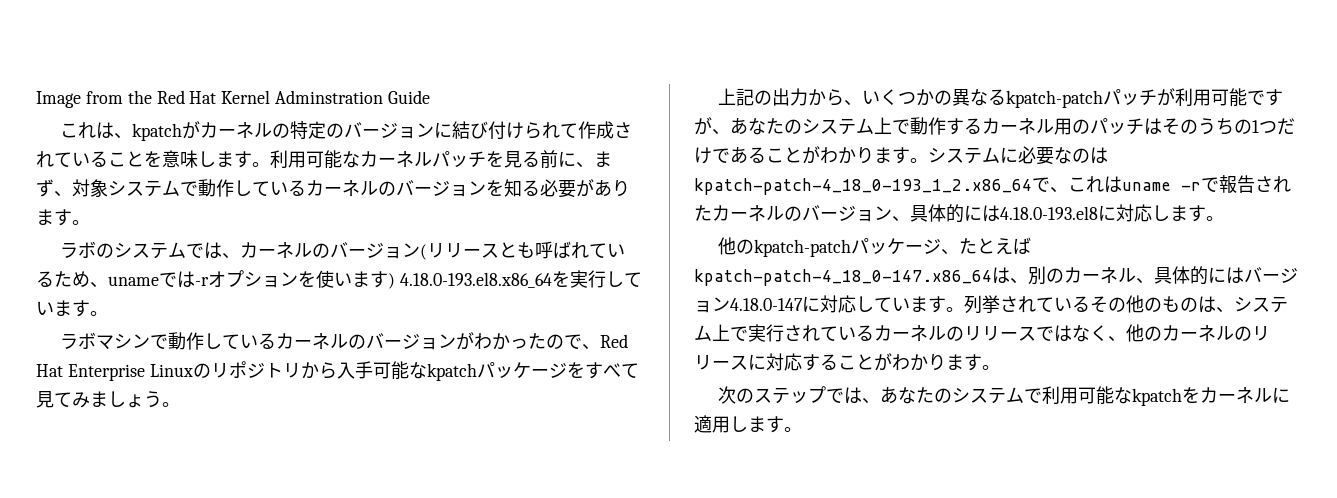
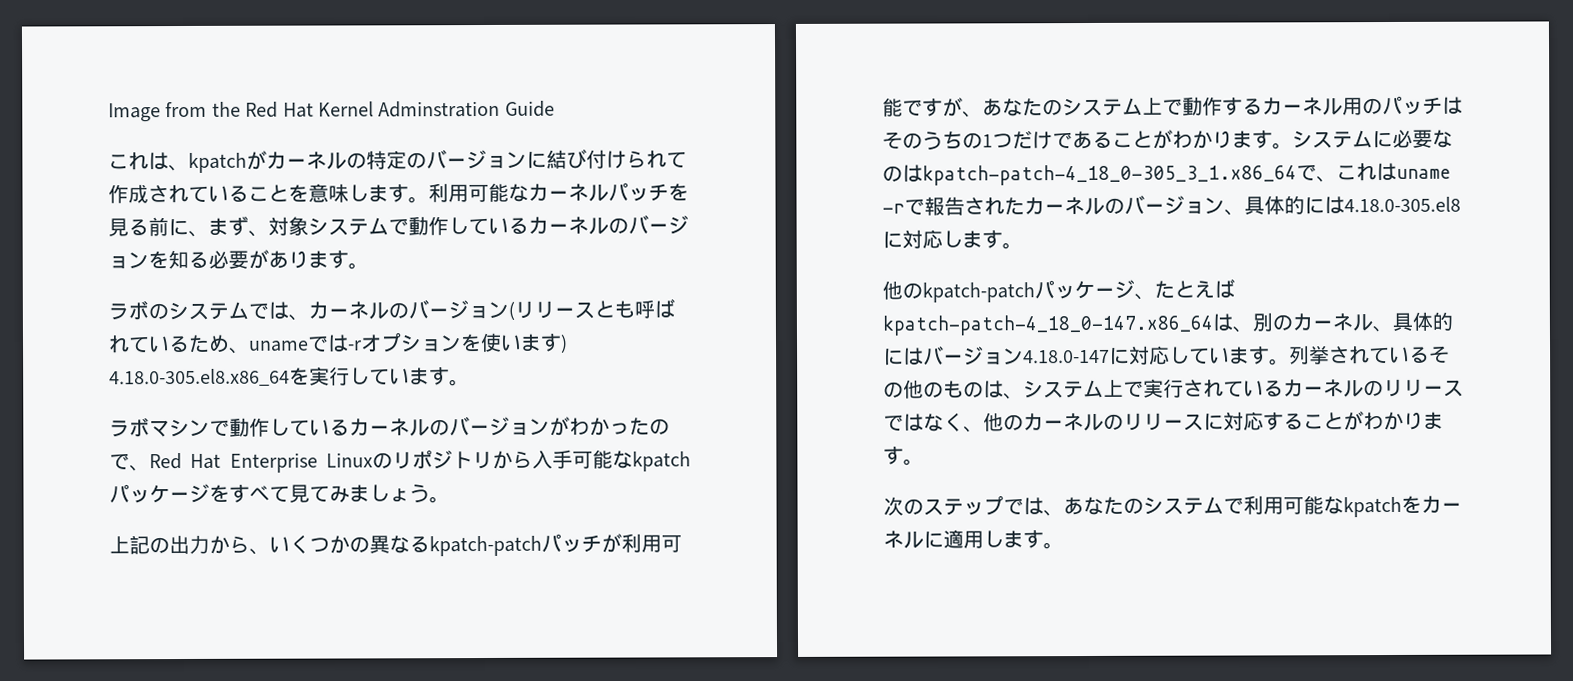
- ラボのシステムでは、カーネルのバージョン(リリースとも呼ばれているため、unameでは-rオプションを使います) 4.18.0-193.el8.x86_64を実行しています。
+ ラボのシステムでは、カーネルのバージョン(リリースとも呼ばれているため、unameでは-rオプションを使います) 4.18.0-305.el8.x86_64を実行しています。
- システムに必要なのはkpatch-patch-4_18_0-193_1_2.x86_64で、これはuname -rで報告されたカーネルのバージョン、具体的には4.18.0-193.el8に対応します。
+ システムに必要なのはkpatch-patch-4_18_0-305_3_1.x86_64で、これはuname -rで報告されたカーネルのバージョン、具体的には4.18.0-305.el8に対応します。

